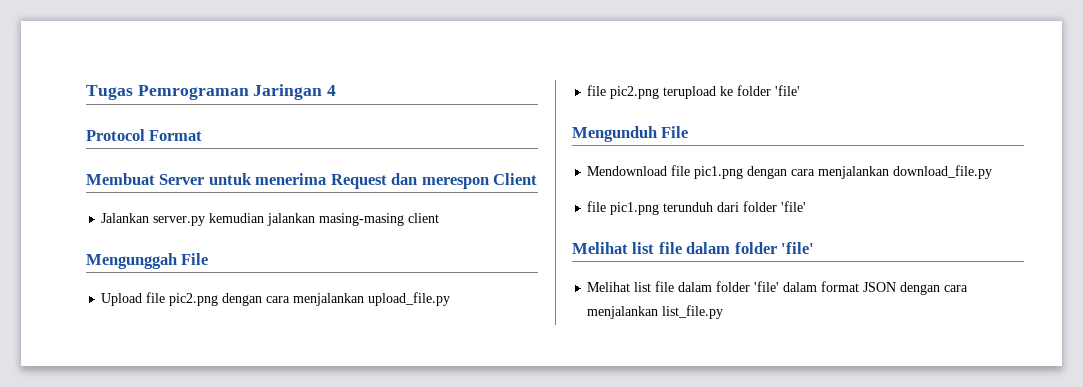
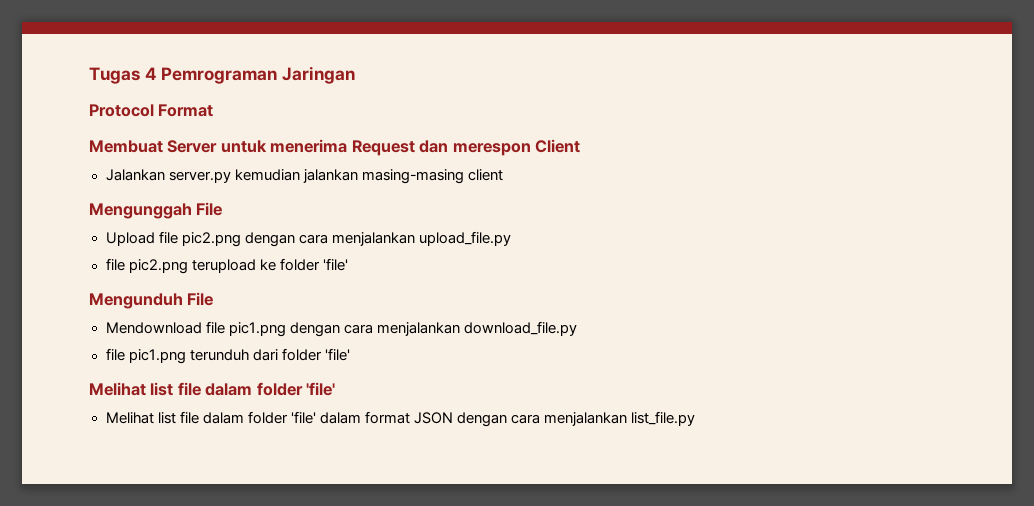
- Tugas Pemrograman Jaringan 4
+ Tugas 4 Pemrograman Jaringan

